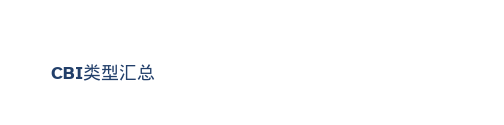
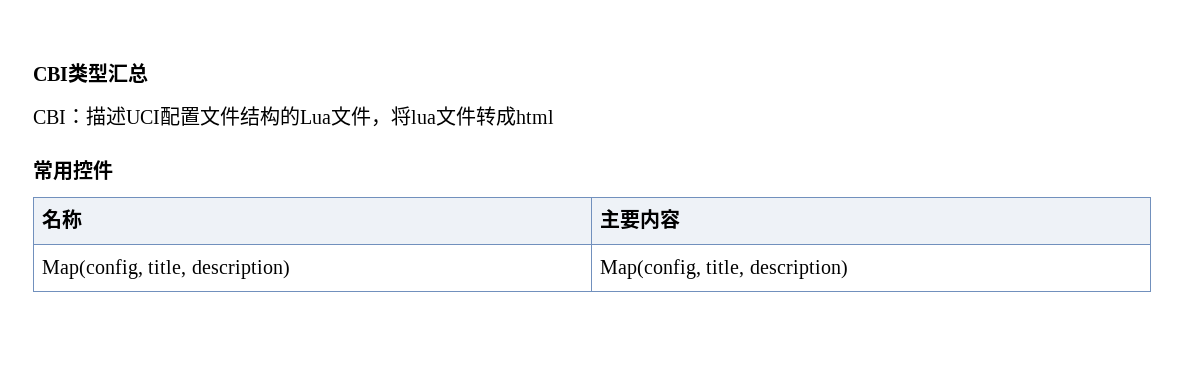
+ CBI：描述UCI配置文件结构的Lua文件，将lua文件转成html
+ 常用控件
+ 名称 | 主要内容
+ Map(config, title, description) | Map(config, title, description)

